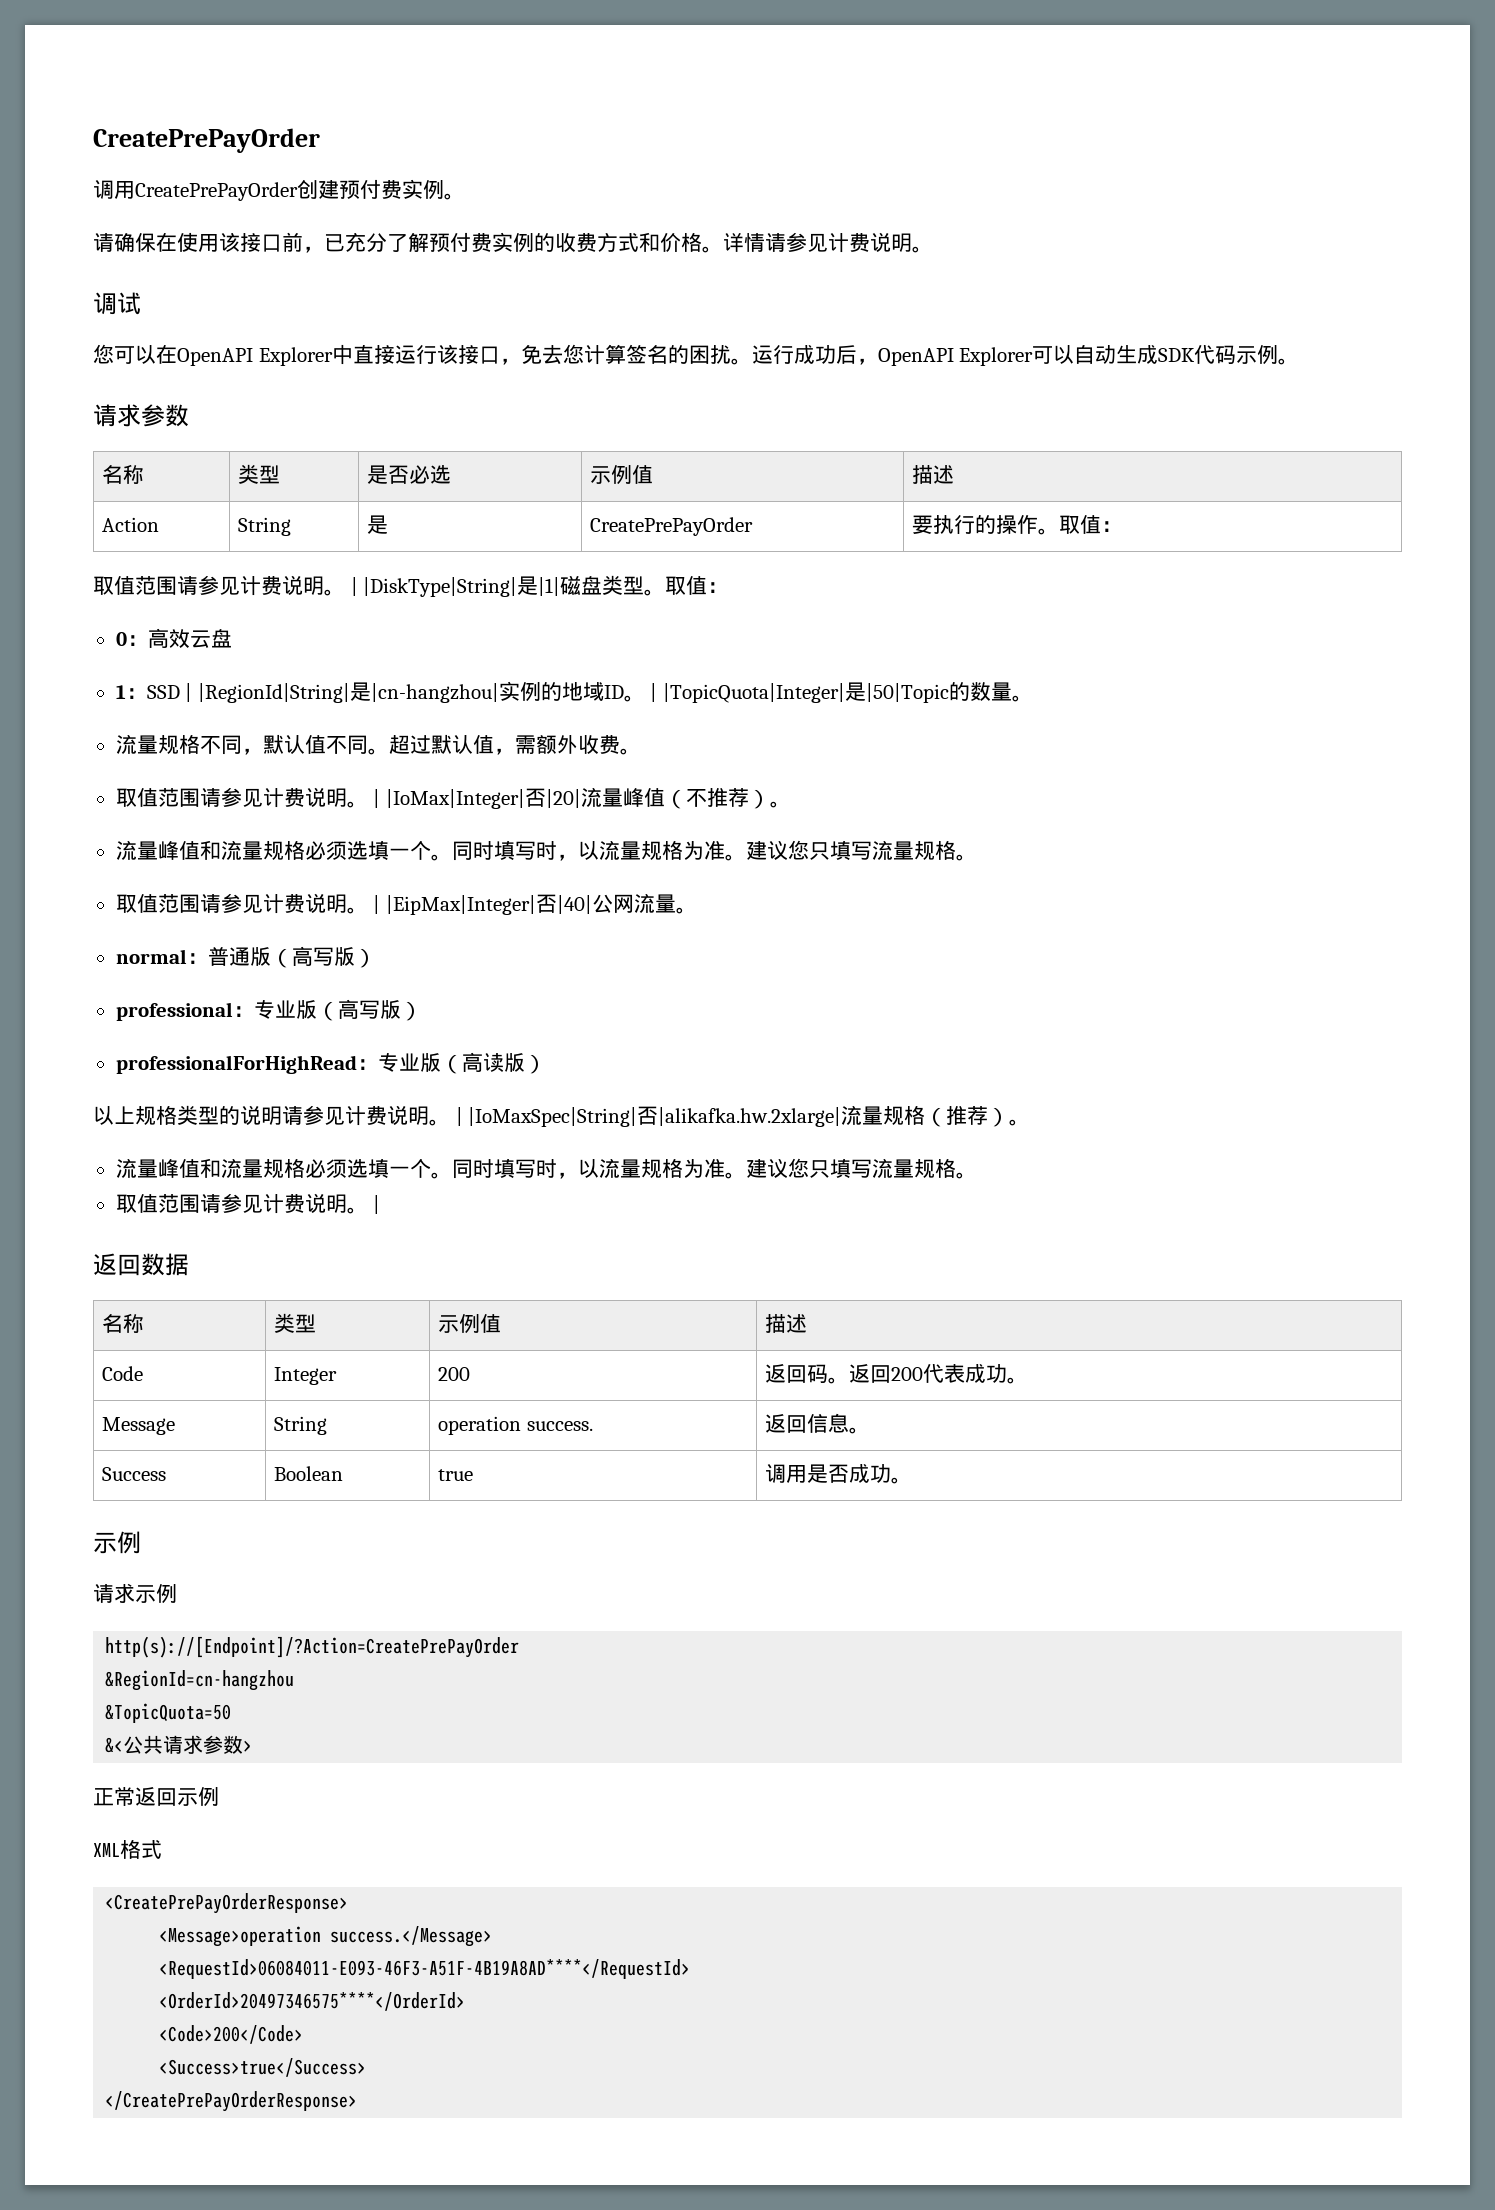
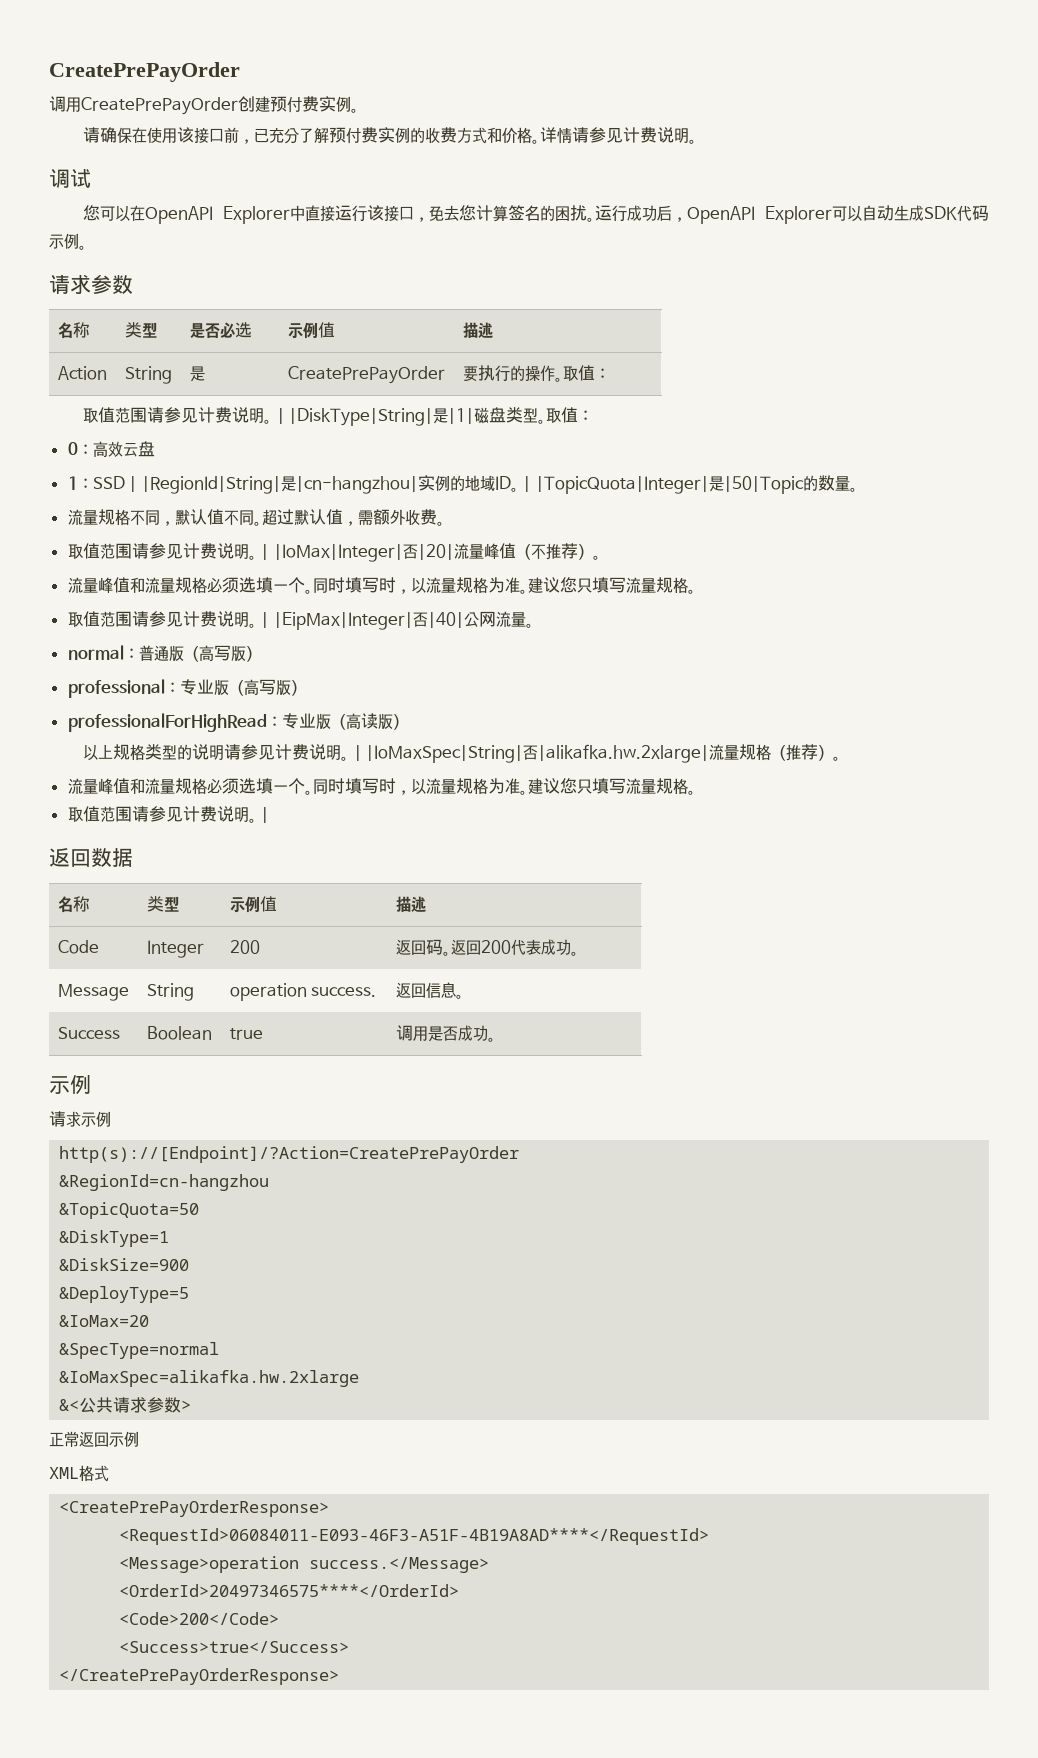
+ &DiskType=1
+ &DiskSize=900
+ &DeployType=5
+ &IoMax=20
+ &SpecType=normal
+ &IoMaxSpec=alikafka.hw.2xlarge
+ <RequestId>06084011-E093-46F3-A51F-4B19A8AD****</RequestId>
- <RequestId>06084011-E093-46F3-A51F-4B19A8AD****</RequestId>

